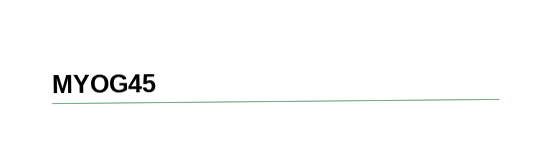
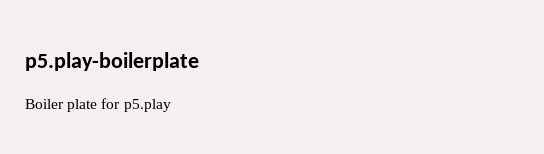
- MYOG45
+ p5.play-boilerplate
+ Boiler plate for p5.play

